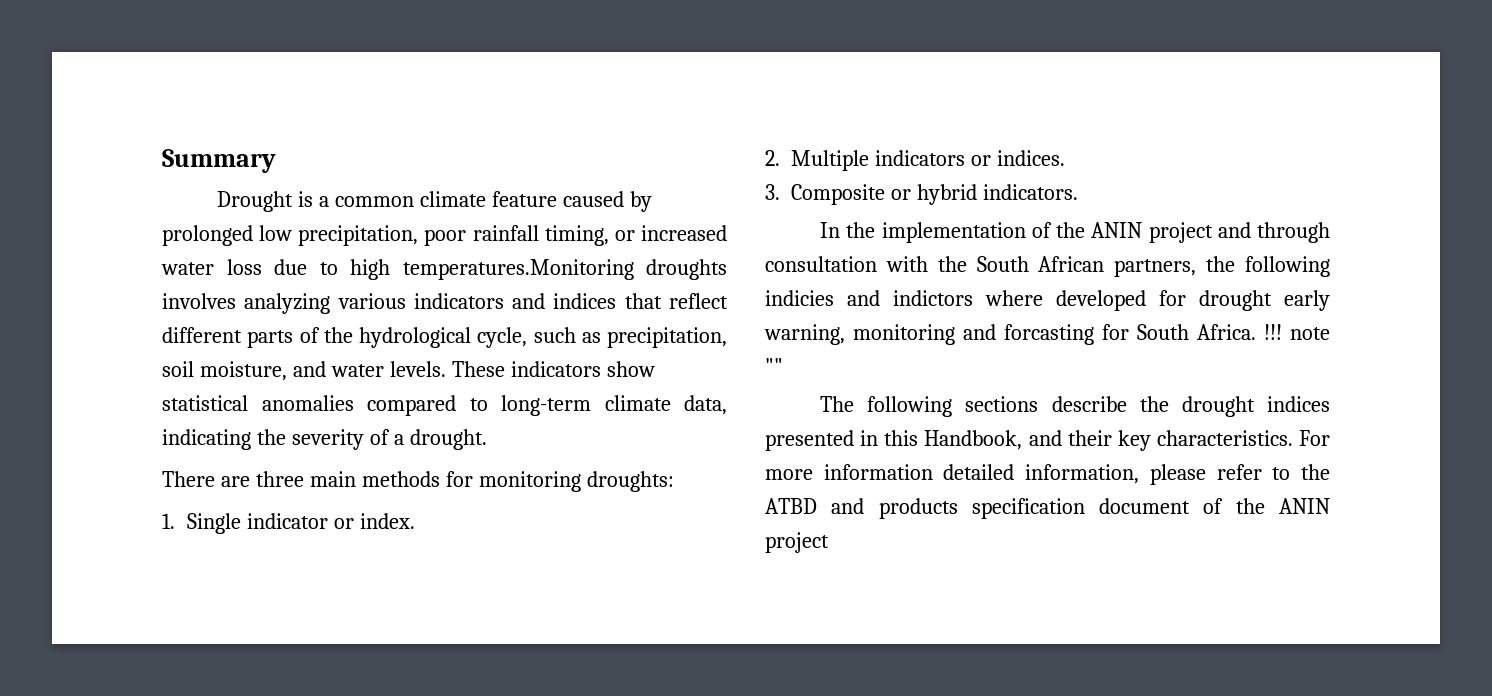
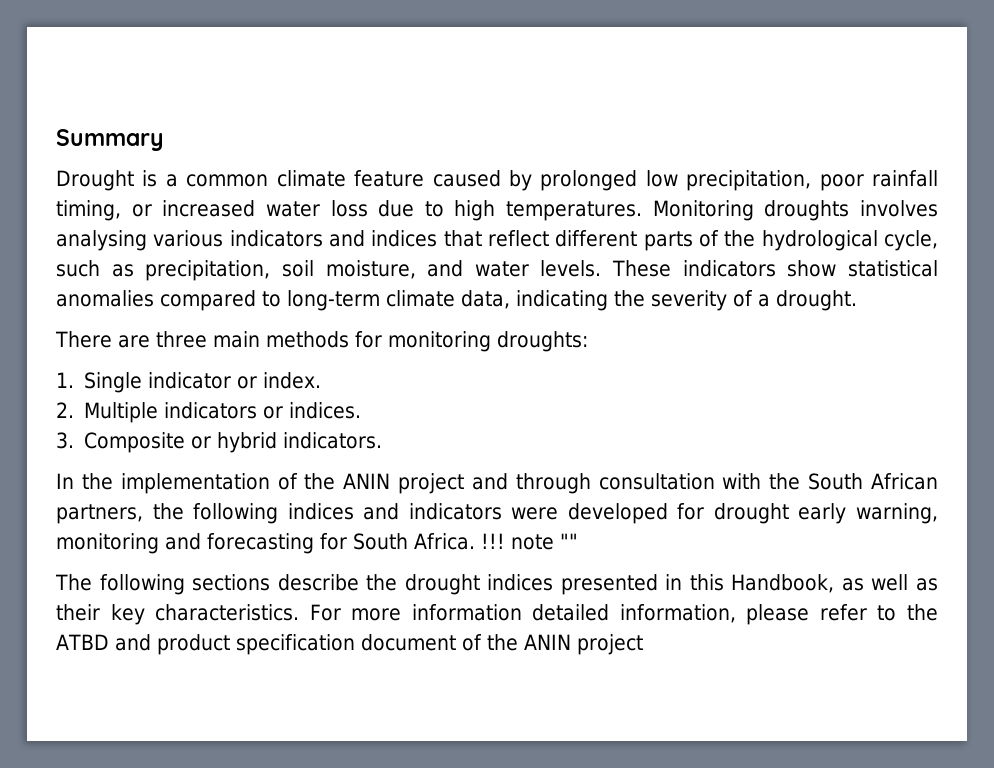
- Drought is a common climate feature caused by prolonged low precipitation, poor rainfall timing, or increased water loss due to high temperatures.Monitoring droughts involves analyzing various indicators and indices that reflect different parts of the hydrological cycle, such as precipitation, soil moisture, and water levels.
+ Drought is a common climate feature caused by prolonged low precipitation, poor rainfall timing, or increased water loss due to high temperatures. Monitoring droughts involves analysing various indicators and indices that reflect different parts of the hydrological cycle, such as precipitation, soil moisture, and water levels.
- In the implementation of the ANIN project and through consultation with the South African partners, the following indicies and indictors where developed for drought early warning, monitoring and forcasting for South Africa.
+ In the implementation of the ANIN project and through consultation with the South African partners, the following indices and indicators were developed for drought early warning, monitoring and forecasting for South Africa.
- The following sections describe the drought indices presented in this Handbook, and their key characteristics.
+ The following sections describe the drought indices presented in this Handbook, as well as their key characteristics.
- For more information detailed information, please refer to the ATBD and products specification document of the ANIN project
+ For more information detailed information, please refer to the ATBD and product specification document of the ANIN project

